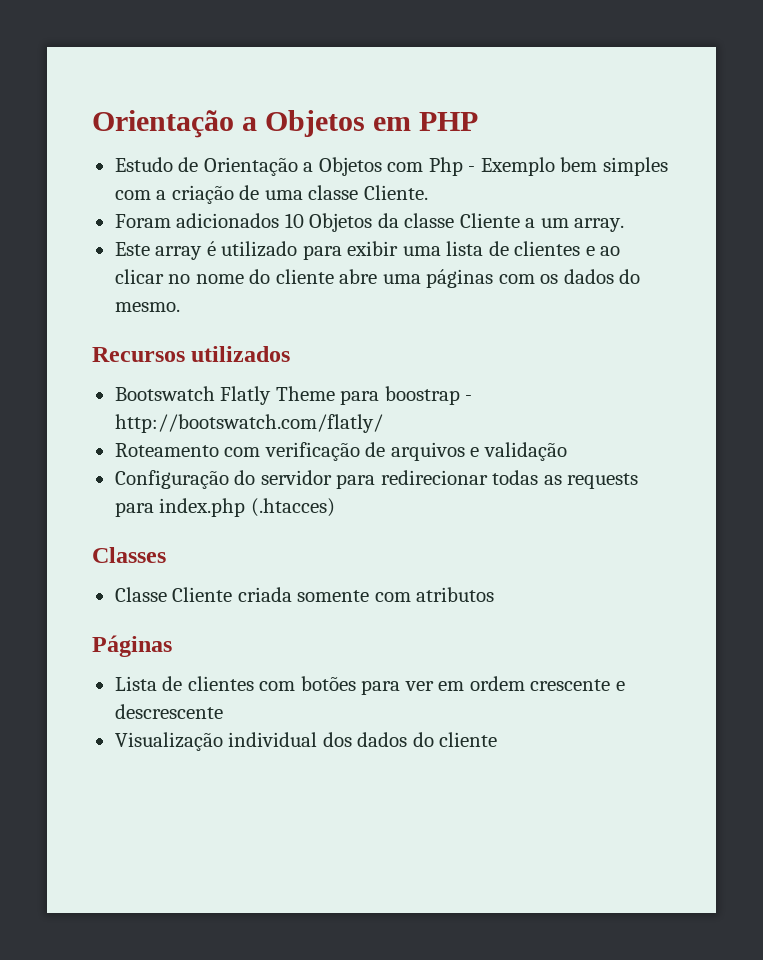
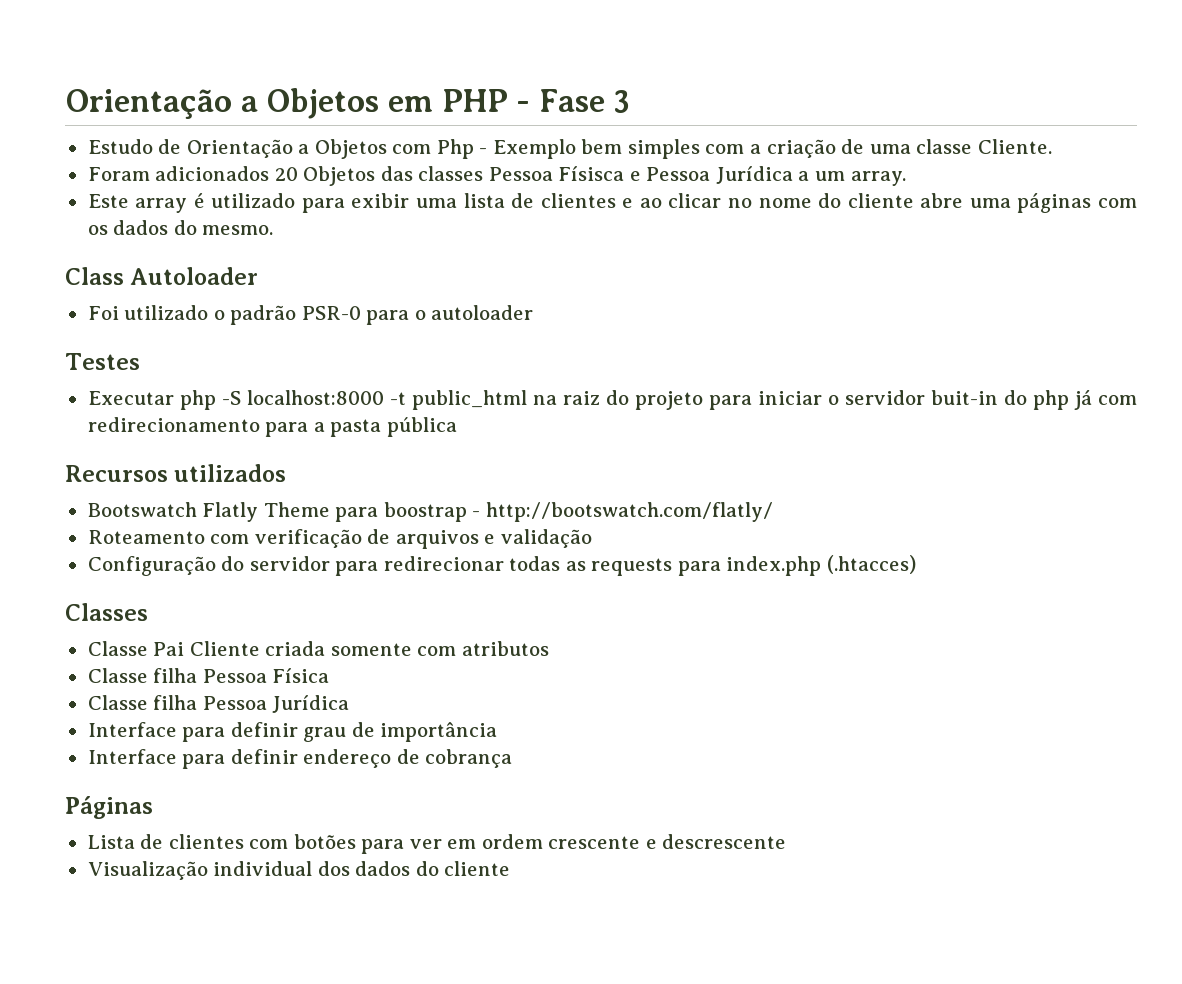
- Orientação a Objetos em PHP
+ Orientação a Objetos em PHP - Fase 3
- Foram adicionados 10 Objetos da classe Cliente a um array.
+ Foram adicionados 20 Objetos das classes Pessoa Físisca e Pessoa Jurídica a um array.
+ Class Autoloader
+ Foi utilizado o padrão PSR-0 para o autoloader
+ Testes
+ Executar php -S localhost:8000 -t public_html na raiz do projeto para iniciar o servidor buit-in do php já com redirecionamento para a pasta pública
- Classe Cliente criada somente com atributos
+ Classe Pai Cliente criada somente com atributos
+ Classe filha Pessoa Física
+ Classe filha Pessoa Jurídica
+ Interface para definir grau de importância
+ Interface para definir endereço de cobrança

